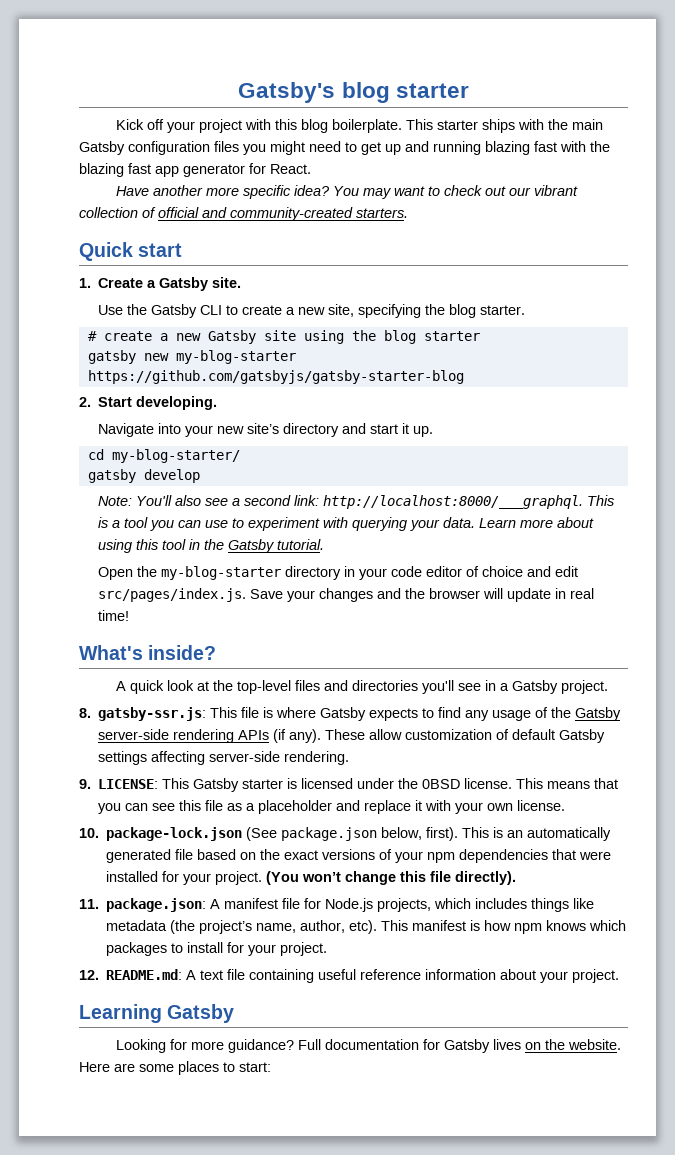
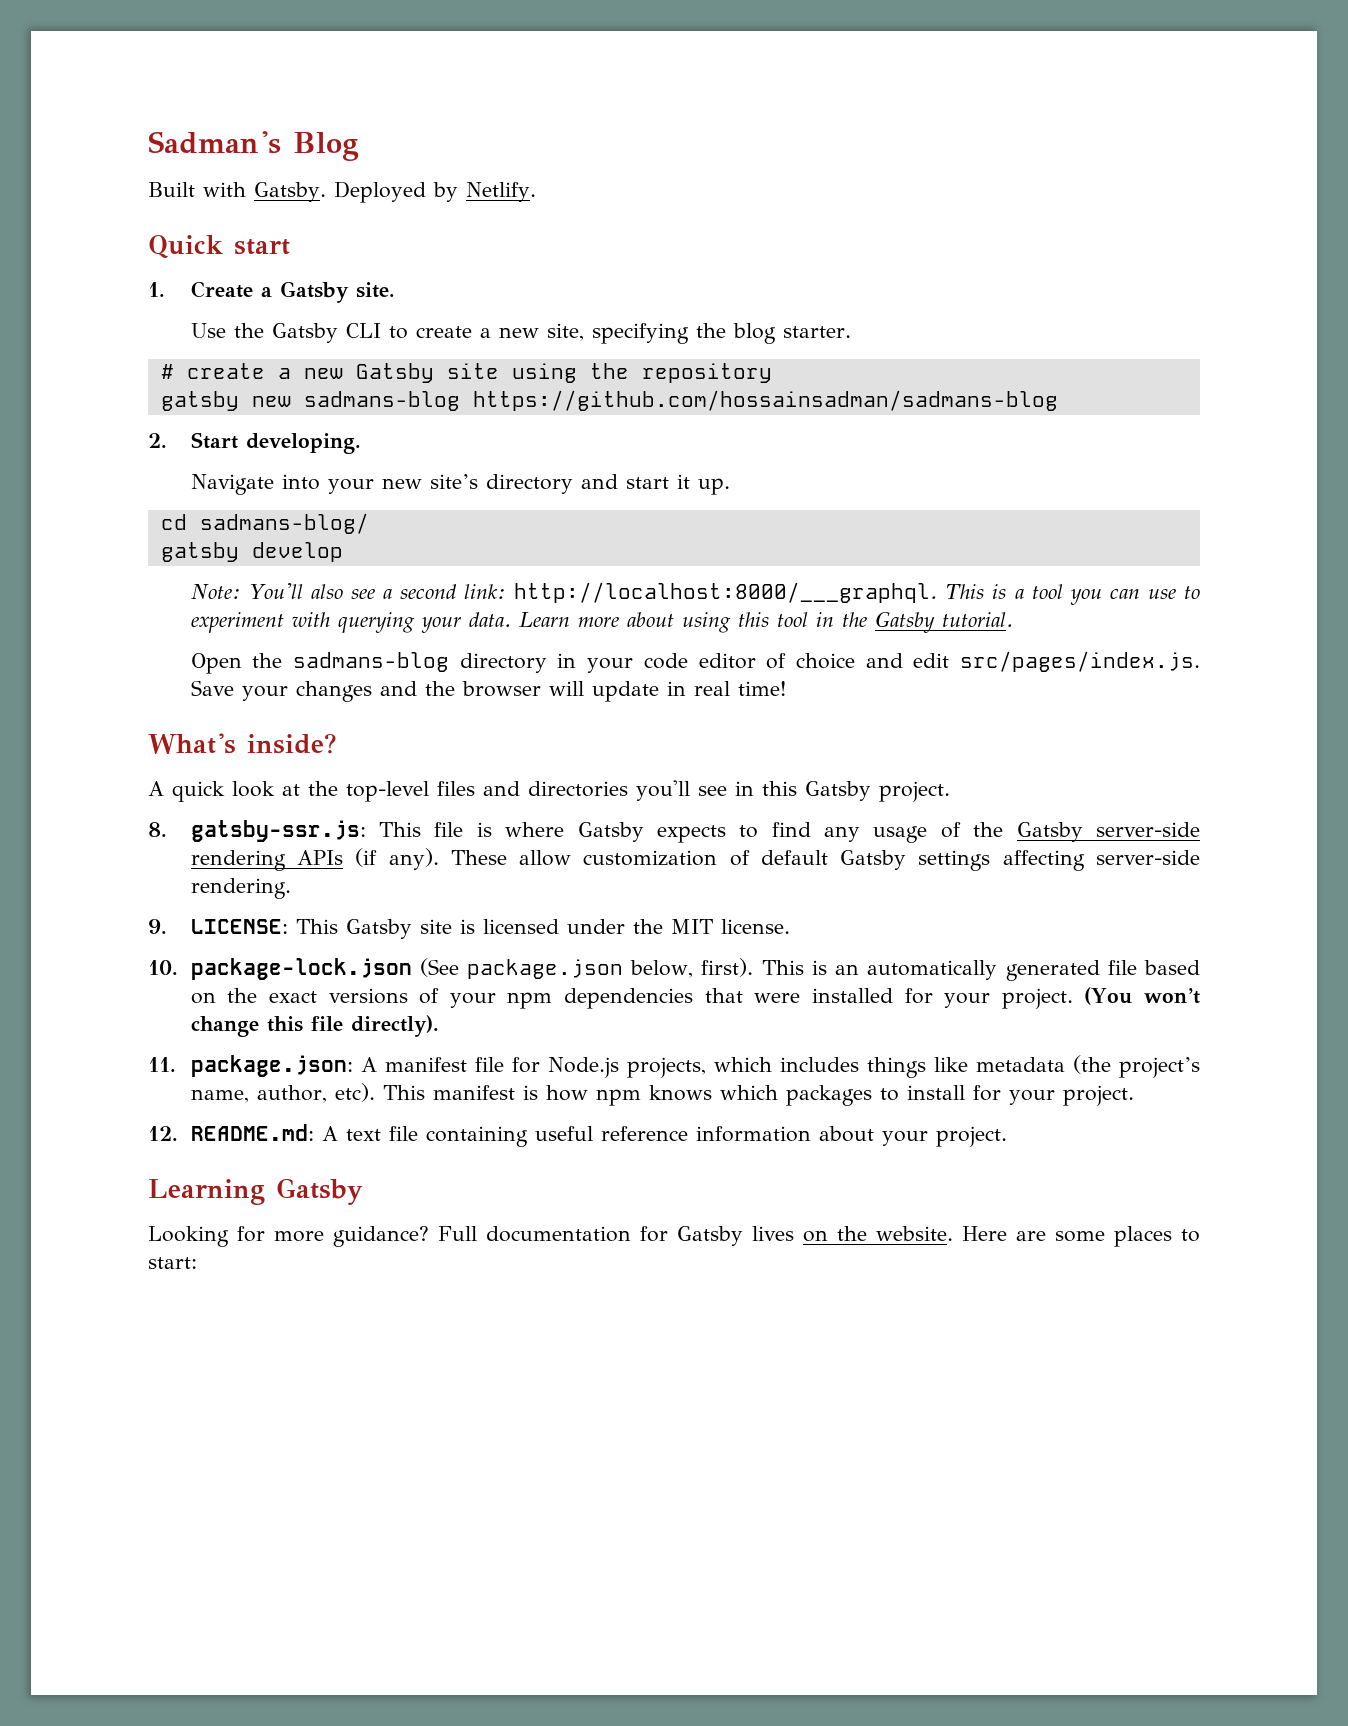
- Gatsby's blog starter
- Kick off your project with this blog boilerplate. This starter ships with the main Gatsby configuration files you might need to get up and running blazing fast with the blazing fast app generator for React.
- Have another more specific idea? You may want to check out our vibrant collection of official and community-created starters.
+ Sadman's Blog
+ Built with Gatsby. Deployed by Netlify.
- # create a new Gatsby site using the blog starter
+ # create a new Gatsby site using the repository
- gatsby new my-blog-starter https://github.com/gatsbyjs/gatsby-starter-blog
+ gatsby new sadmans-blog https://github.com/hossainsadman/sadmans-blog
- cd my-blog-starter/
+ cd sadmans-blog/
- Open the my-blog-starter directory in your code editor of choice and edit src/pages/index.js. Save your changes and the browser will update in real time!
+ Open the sadmans-blog directory in your code editor of choice and edit src/pages/index.js. Save your changes and the browser will update in real time!
- A quick look at the top-level files and directories you'll see in a Gatsby project.
+ A quick look at the top-level files and directories you'll see in this Gatsby project.
- 9. LICENSE: This Gatsby starter is licensed under the 0BSD license. This means that you can see this file as a placeholder and replace it with your own license.
+ 9. LICENSE: This Gatsby site is licensed under the MIT license.

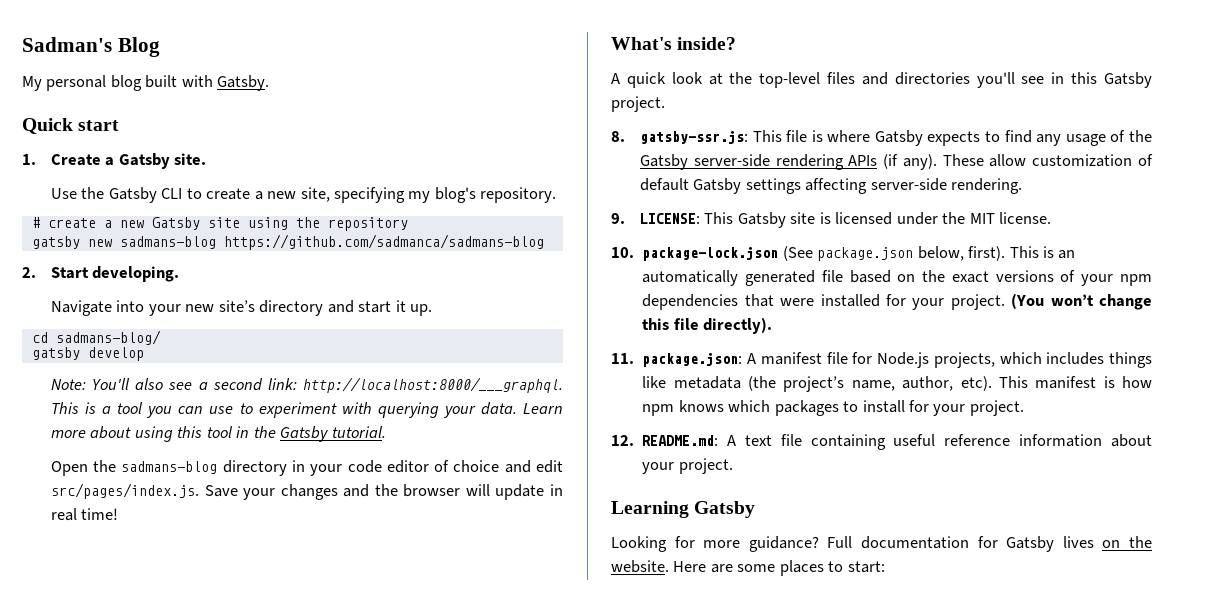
- Built with Gatsby. Deployed by Netlify.
+ My personal blog built with Gatsby.
- Use the Gatsby CLI to create a new site, specifying the blog starter.
+ Use the Gatsby CLI to create a new site, specifying my blog's repository.
- gatsby new sadmans-blog https://github.com/hossainsadman/sadmans-blog
+ gatsby new sadmans-blog https://github.com/sadmanca/sadmans-blog

